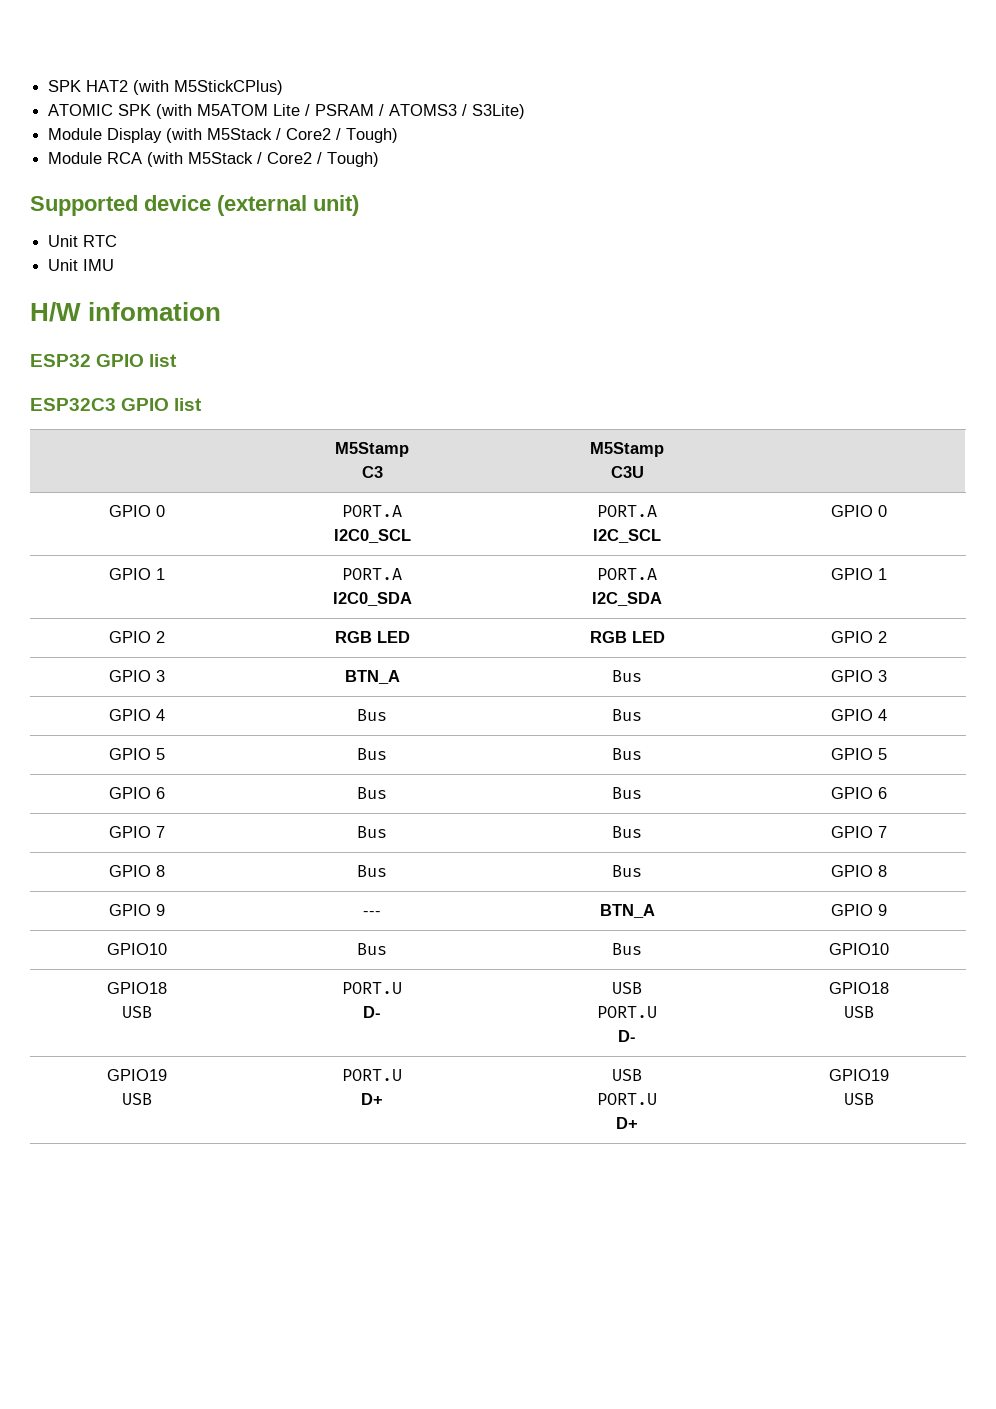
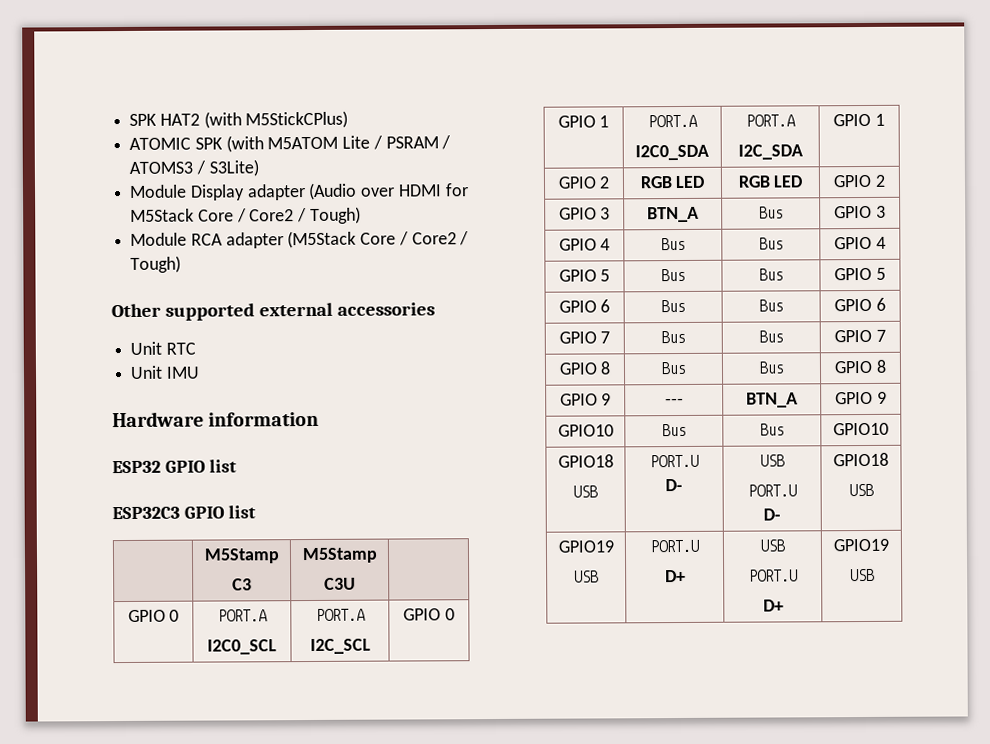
- Module Display (with M5Stack / Core2 / Tough)
+ Module Display adapter (Audio over HDMI for M5Stack Core / Core2 / Tough)
- Module RCA (with M5Stack / Core2 / Tough)
- Supported device (external unit)
+ Module RCA adapter (M5Stack Core / Core2 / Tough)
+ Other supported external accessories
- H/W infomation
+ Hardware information

